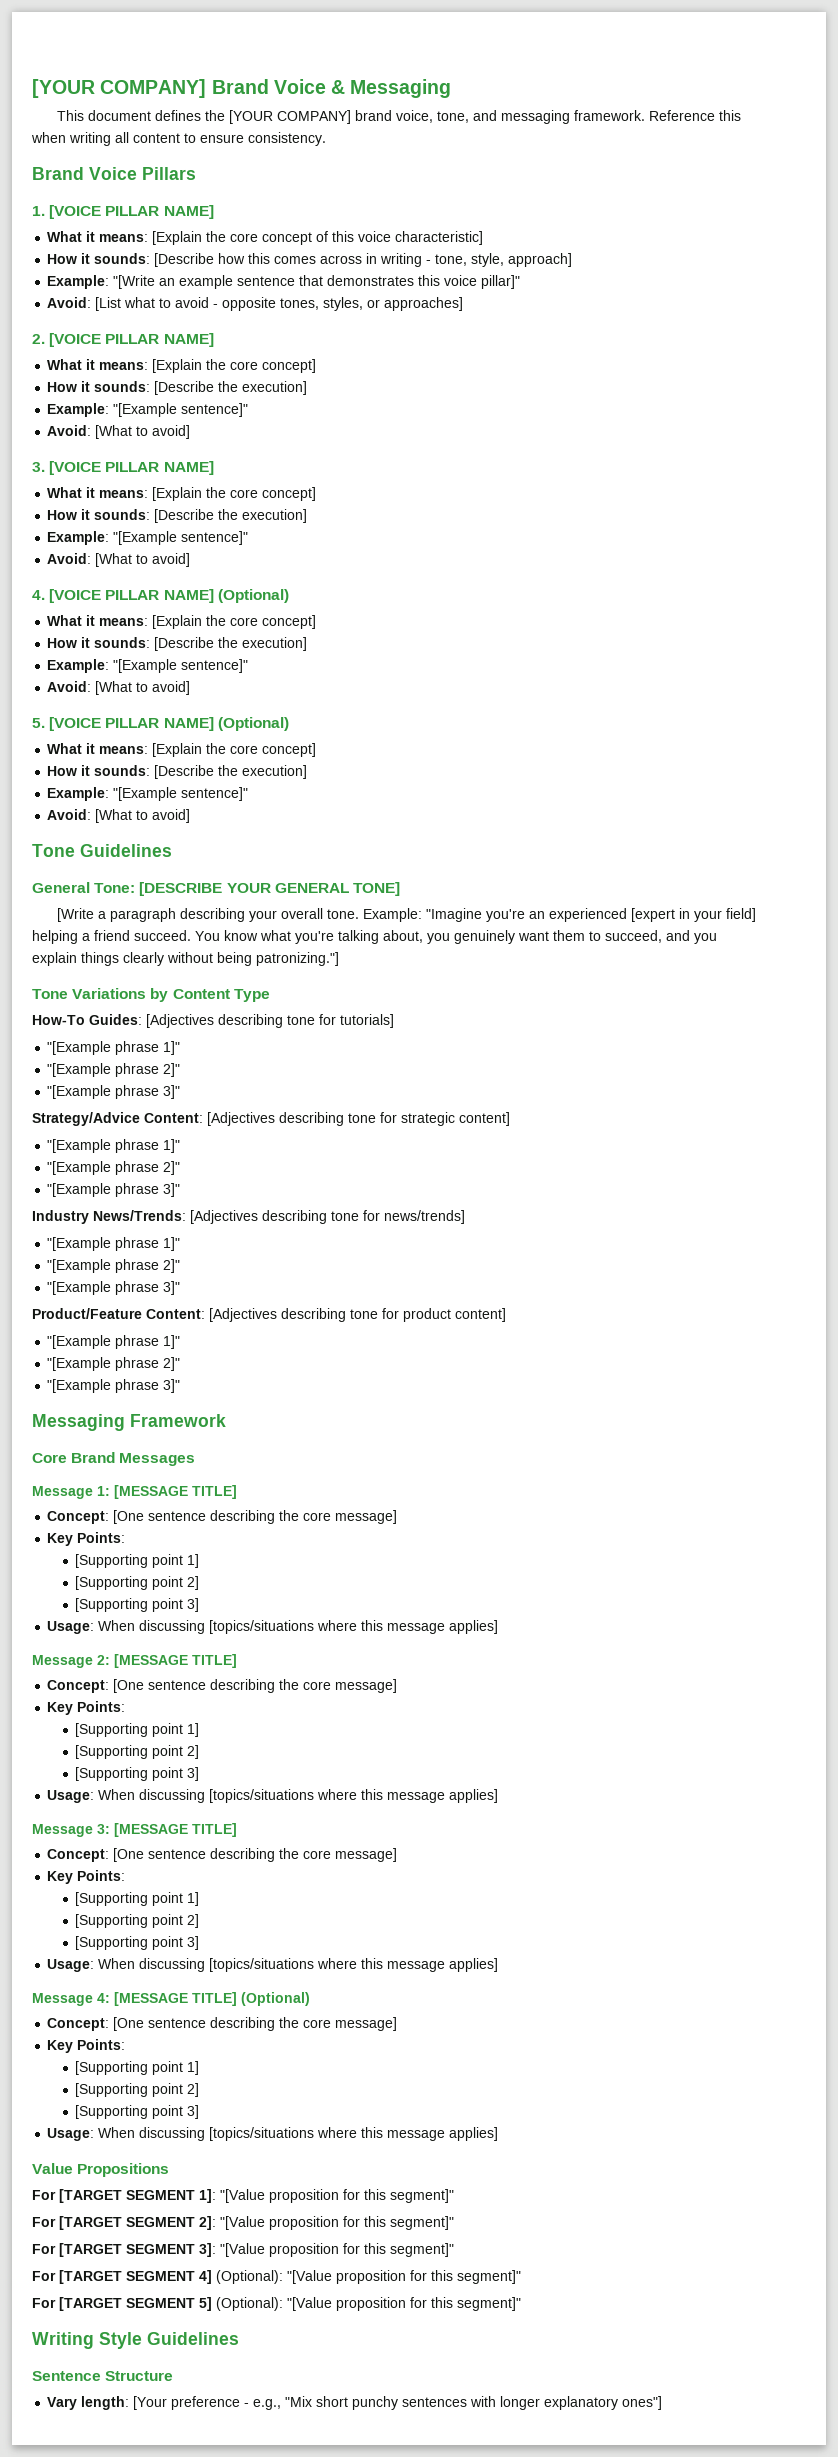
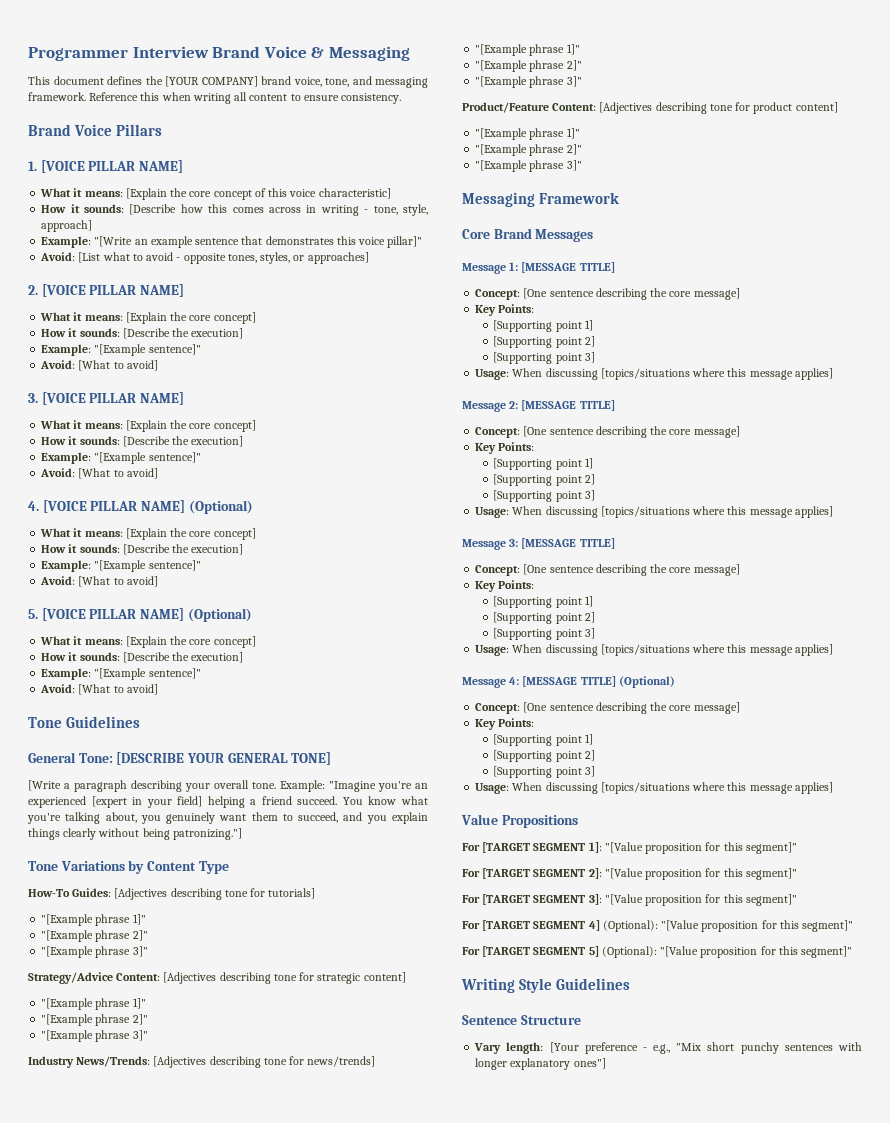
- [YOUR COMPANY] Brand Voice & Messaging
+ Programmer Interview Brand Voice & Messaging

